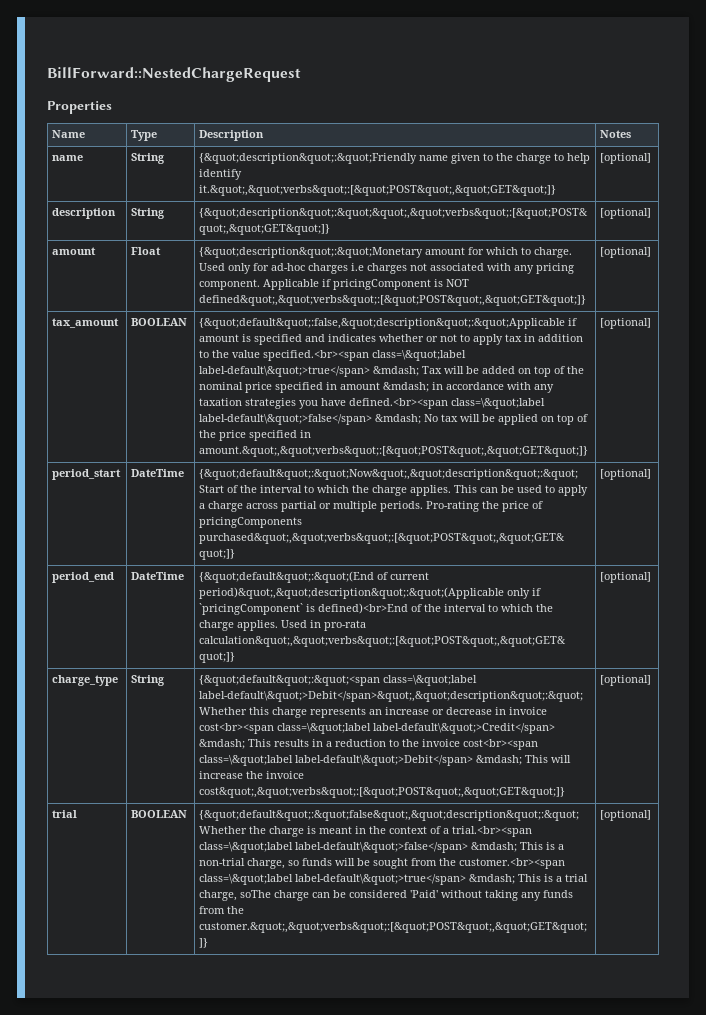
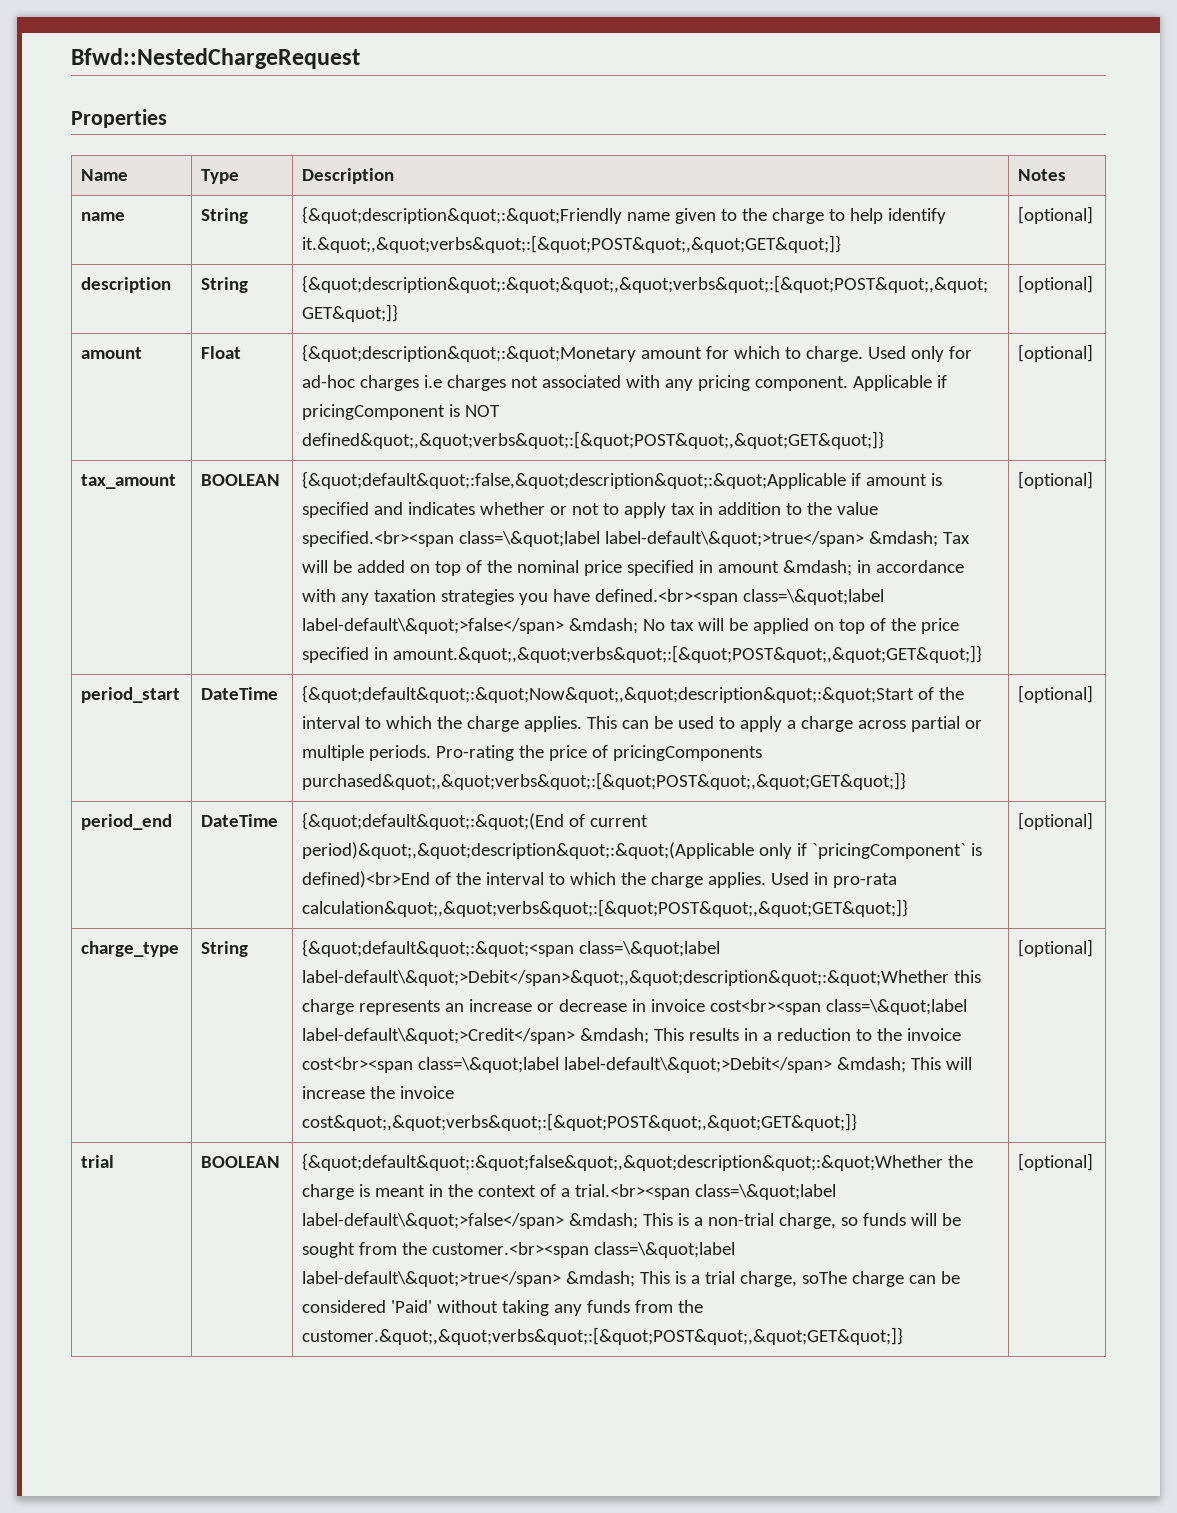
- BillForward::NestedChargeRequest
+ Bfwd::NestedChargeRequest

